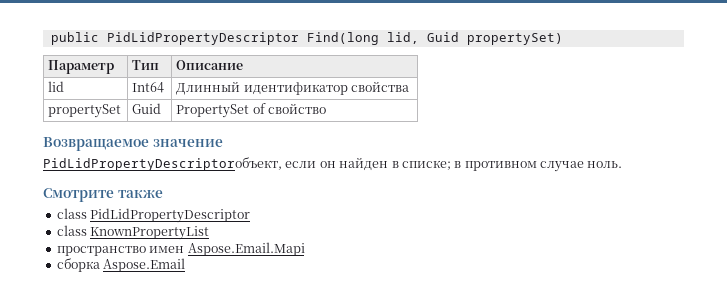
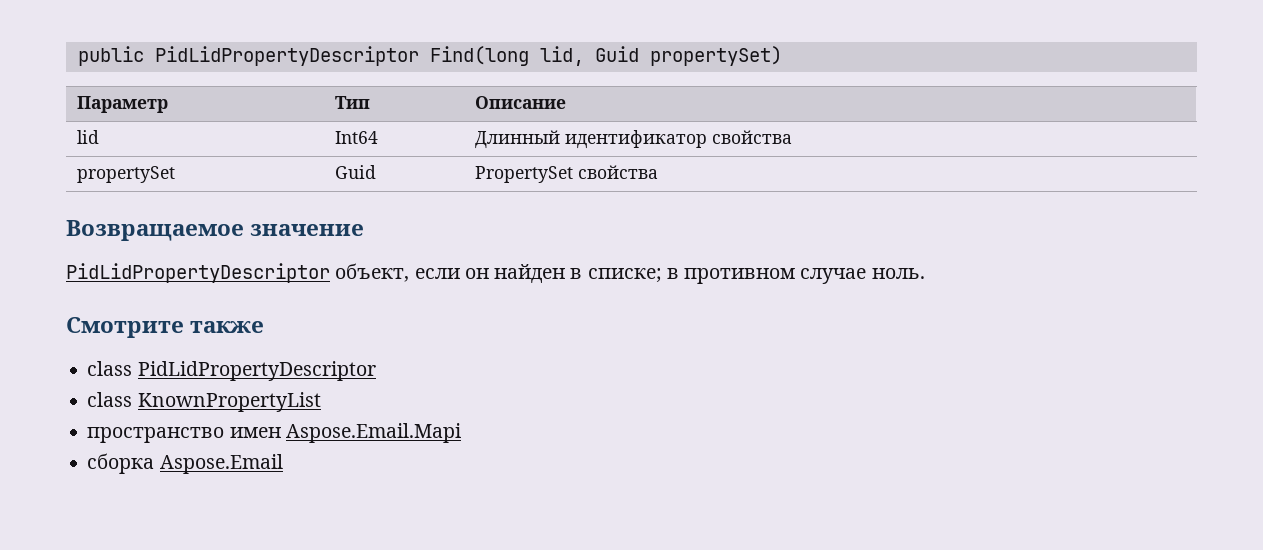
- propertySet | Guid | PropertySet of свойство
+ propertySet | Guid | PropertySet свойства
- PidLidPropertyDescriptorобъект, если он найден в списке; в противном случае ноль.
+ PidLidPropertyDescriptor объект, если он найден в списке; в противном случае ноль.

